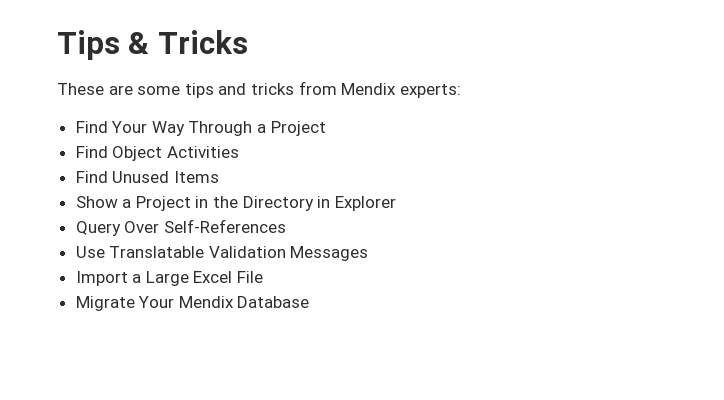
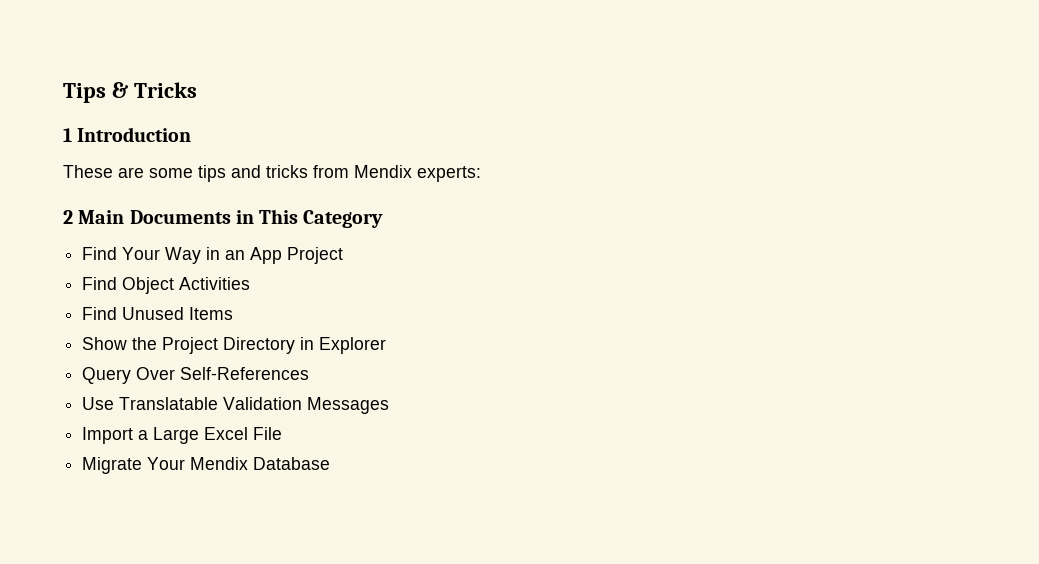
+ 1 Introduction
+ 2 Main Documents in This Category
- Find Your Way Through a Project
+ Find Your Way in an App Project
- Show a Project in the Directory in Explorer
+ Show the Project Directory in Explorer

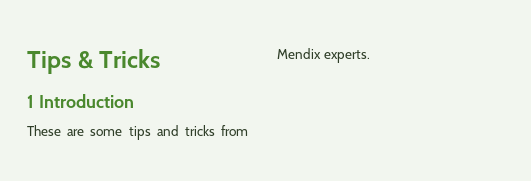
- These are some tips and tricks from Mendix experts:
- 2 Main Documents in This Category
- Find Your Way in an App Project
- Find Object Activities
- Find Unused Items
- Show the Project Directory in Explorer
- Query Over Self-References
- Use Translatable Validation Messages
- Import a Large Excel File
- Migrate Your Mendix Database
+ These are some tips and tricks from Mendix experts.

